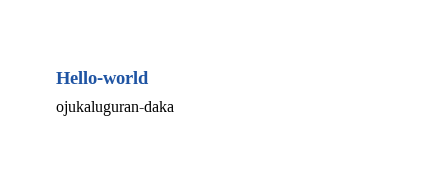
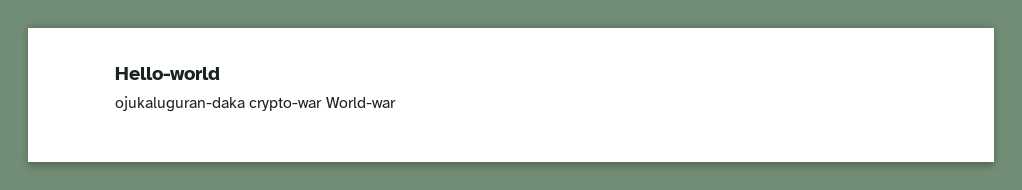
- ojukaluguran-daka
+ ojukaluguran-daka crypto-war World-war

